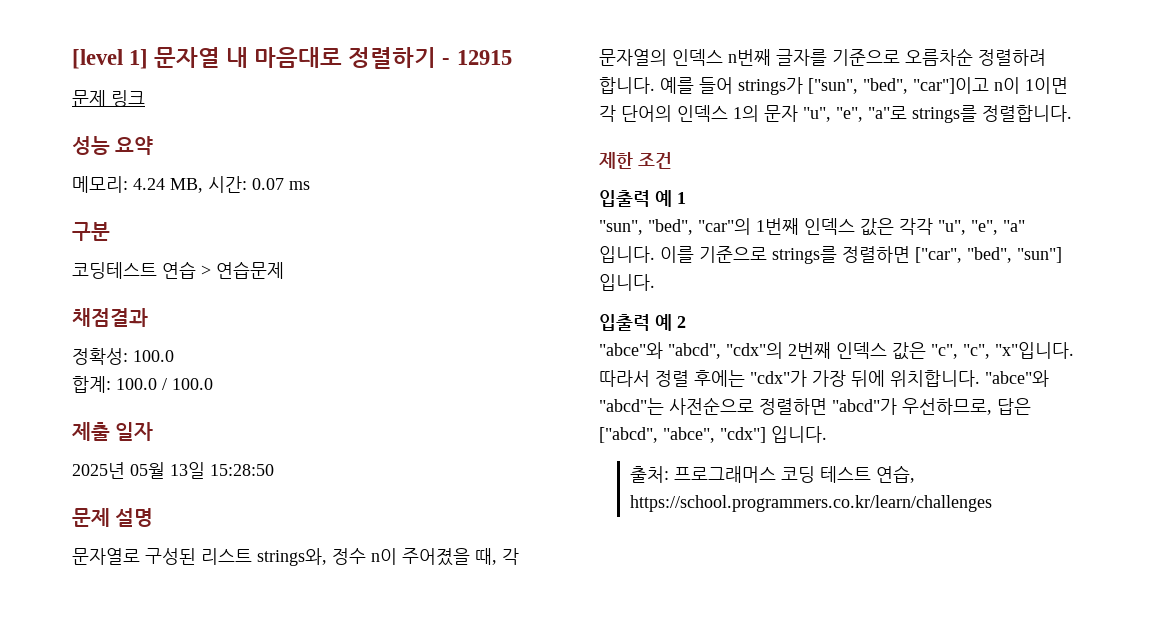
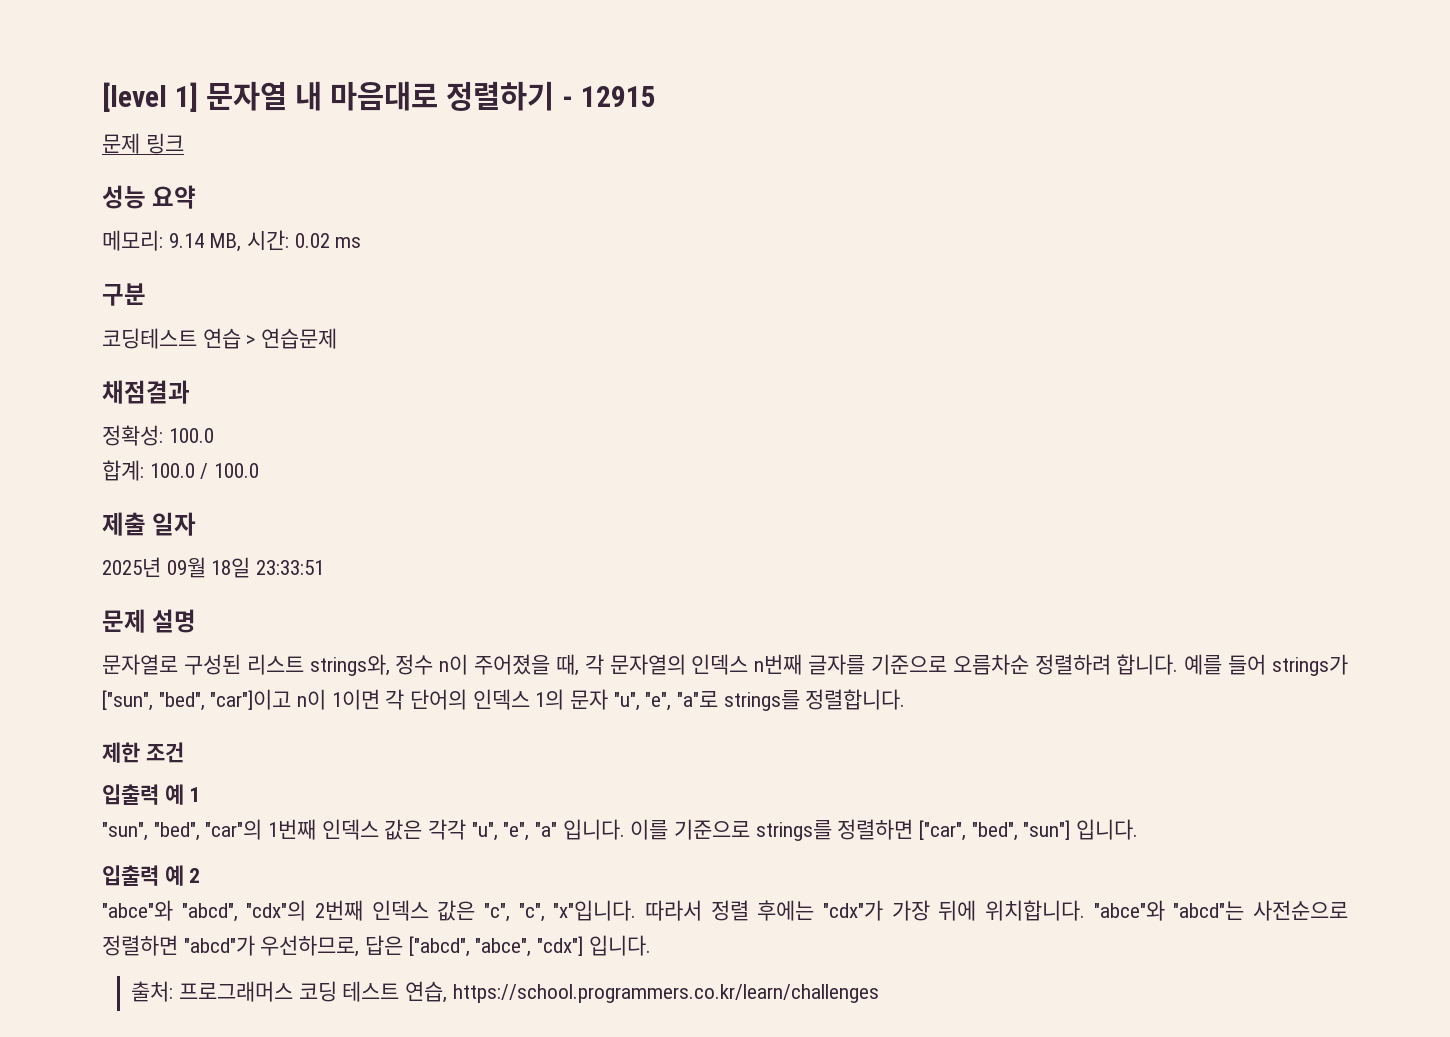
- 메모리: 4.24 MB, 시간: 0.07 ms
+ 메모리: 9.14 MB, 시간: 0.02 ms
- 2025년 05월 13일 15:28:50
+ 2025년 09월 18일 23:33:51

